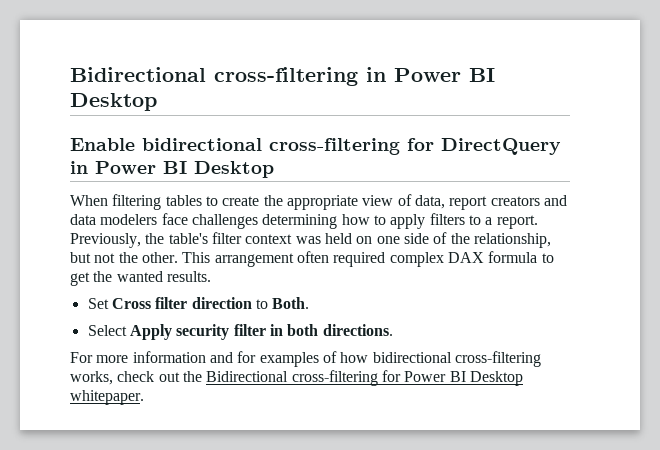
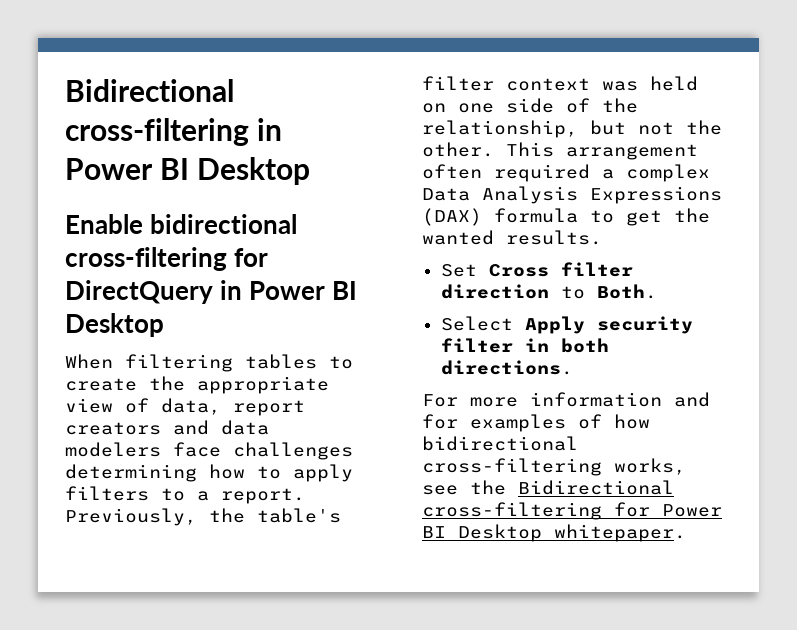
- This arrangement often required complex DAX formula to get the wanted results.
+ This arrangement often required a complex Data Analysis Expressions (DAX) formula to get the wanted results.
- For more information and for examples of how bidirectional cross-filtering works, check out the Bidirectional cross-filtering for Power BI Desktop whitepaper.
+ For more information and for examples of how bidirectional cross-filtering works, see the Bidirectional cross-filtering for Power BI Desktop whitepaper.

